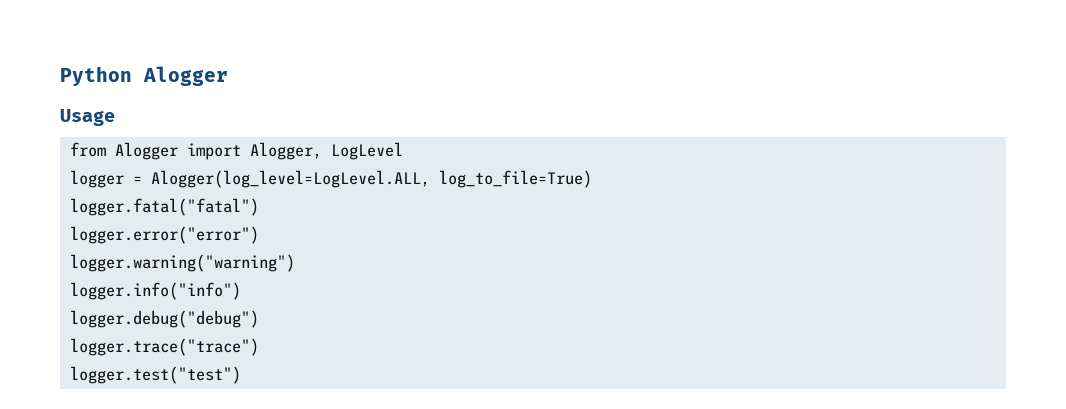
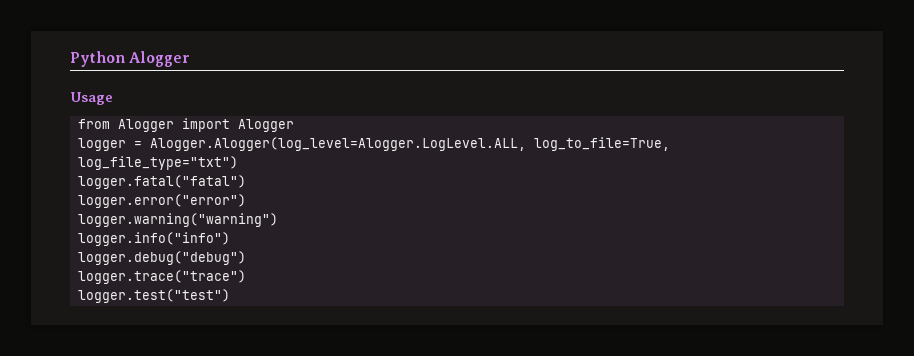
- from Alogger import Alogger, LogLevel
+ from Alogger import Alogger
- logger = Alogger(log_level=LogLevel.ALL, log_to_file=True)
+ logger = Alogger.Alogger(log_level=Alogger.LogLevel.ALL, log_to_file=True, log_file_type="txt")

